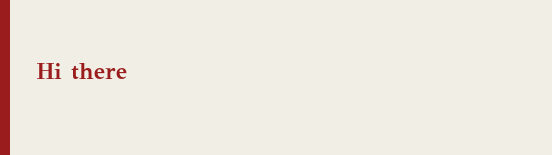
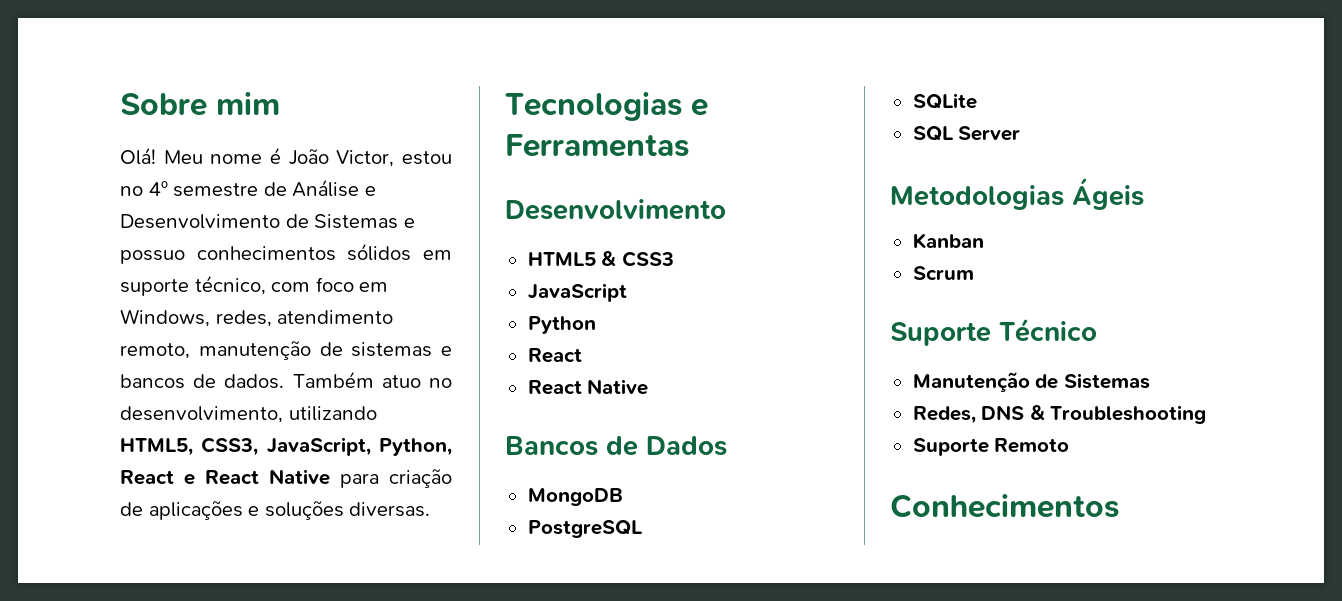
- Hi there
+ Sobre mim
+ Olá! Meu nome é João Victor, estou no 4º semestre de Análise e Desenvolvimento de Sistemas e possuo conhecimentos sólidos em suporte técnico, com foco em Windows, redes, atendimento remoto, manutenção de sistemas e bancos de dados. Também atuo no desenvolvimento, utilizando HTML5, CSS3, JavaScript, Python, React e React Native para criação de aplicações e soluções diversas.
+ Tecnologias e Ferramentas
+ Desenvolvimento
+ HTML5 & CSS3
+ JavaScript
+ Python
+ React
+ React Native
+ Bancos de Dados
+ MongoDB
+ PostgreSQL
+ SQLite
+ SQL Server
+ Metodologias Ágeis
+ Kanban
+ Scrum
+ Suporte Técnico
+ Manutenção de Sistemas
+ Redes, DNS & Troubleshooting
+ Suporte Remoto
+ Conhecimentos

